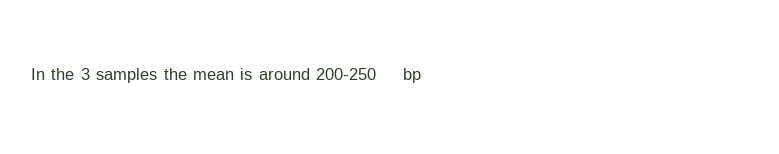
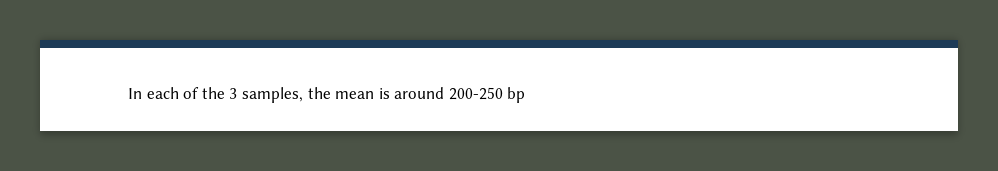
- In the 3 samples the mean is around 200-250 bp
+ In each of the 3 samples, the mean is around 200-250 bp

